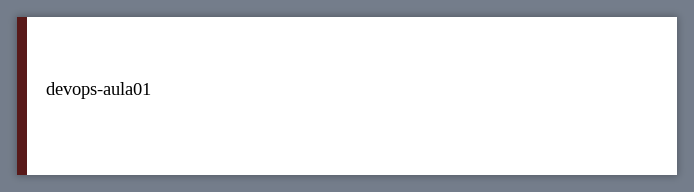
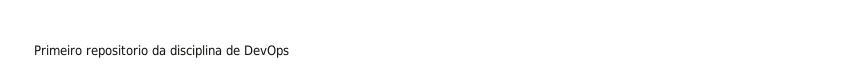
- devops-aula01
+ Primeiro repositorio da disciplina de DevOps

